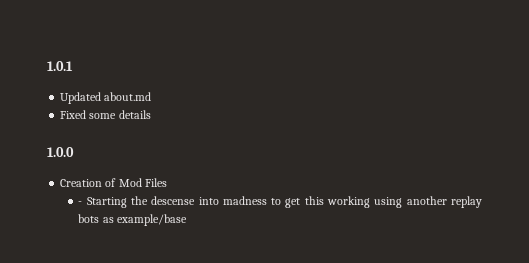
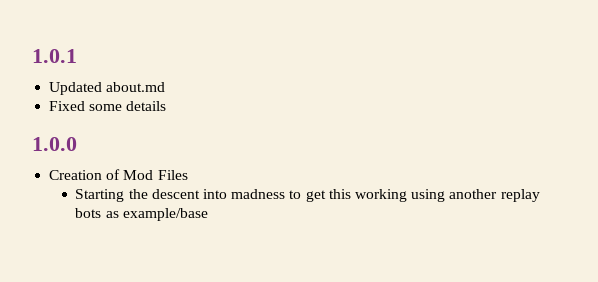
- - Starting the descense into madness to get this working using another replay bots as example/base
+ Starting the descent into madness to get this working using another replay bots as example/base

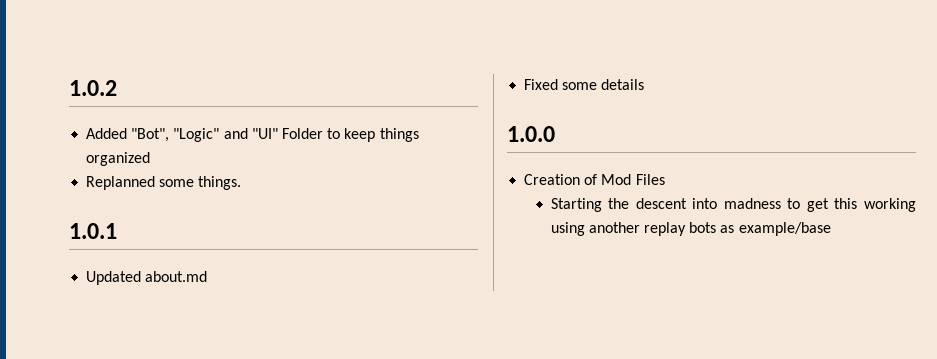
+ 1.0.2
+ Added "Bot", "Logic" and "UI" Folder to keep things organized
+ Replanned some things.

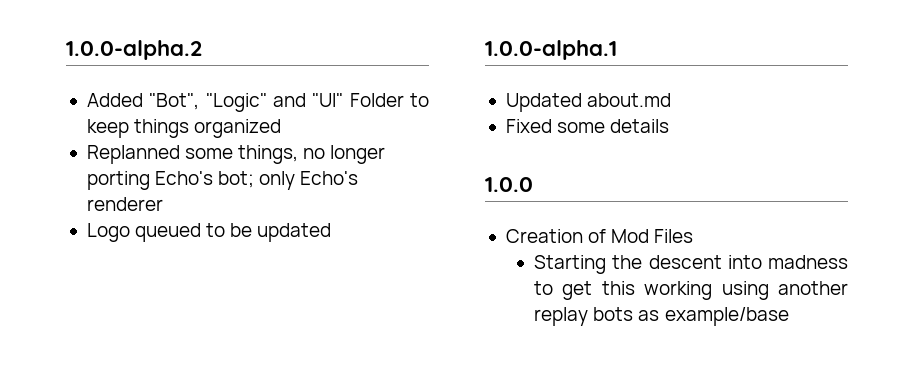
- 1.0.2
+ 1.0.0-alpha.2
- Replanned some things.
- 1.0.1
+ Replanned some things, no longer porting Echo's bot; only Echo's renderer
+ Logo queued to be updated
+ 1.0.0-alpha.1

